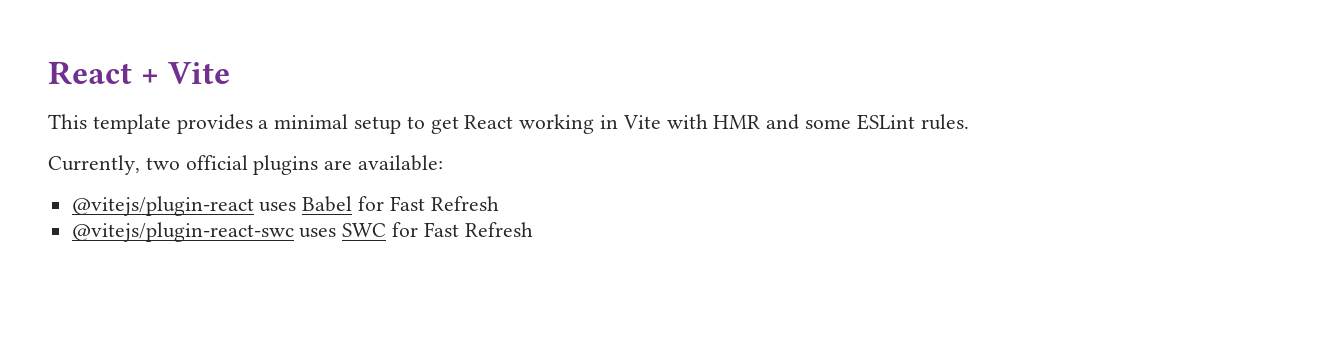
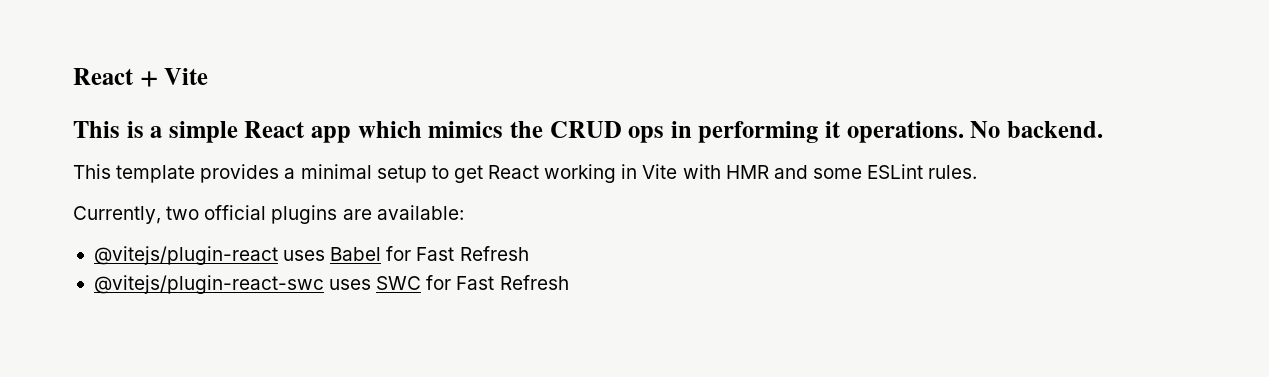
+ This is a simple React app which mimics the CRUD ops in performing it operations. No backend.

